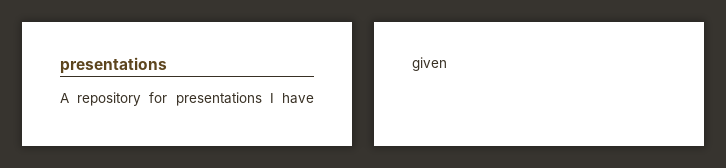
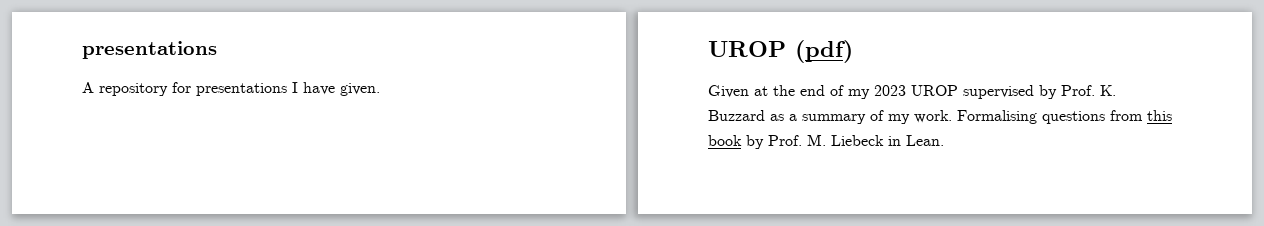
- A repository for presentations I have given
+ A repository for presentations I have given.
+ UROP (pdf)
+ Given at the end of my 2023 UROP supervised by Prof. K. Buzzard as a summary of my work. Formalising questions from this book by Prof. M. Liebeck in Lean.

